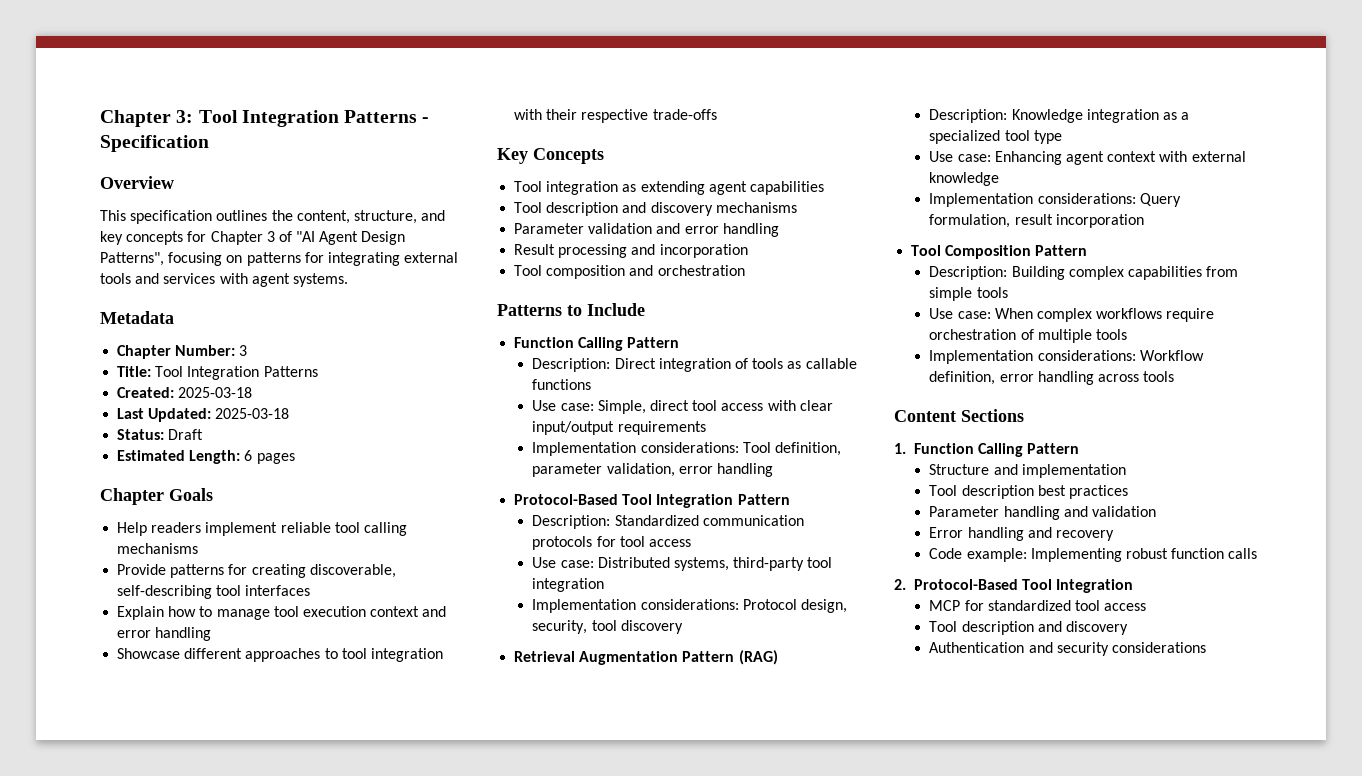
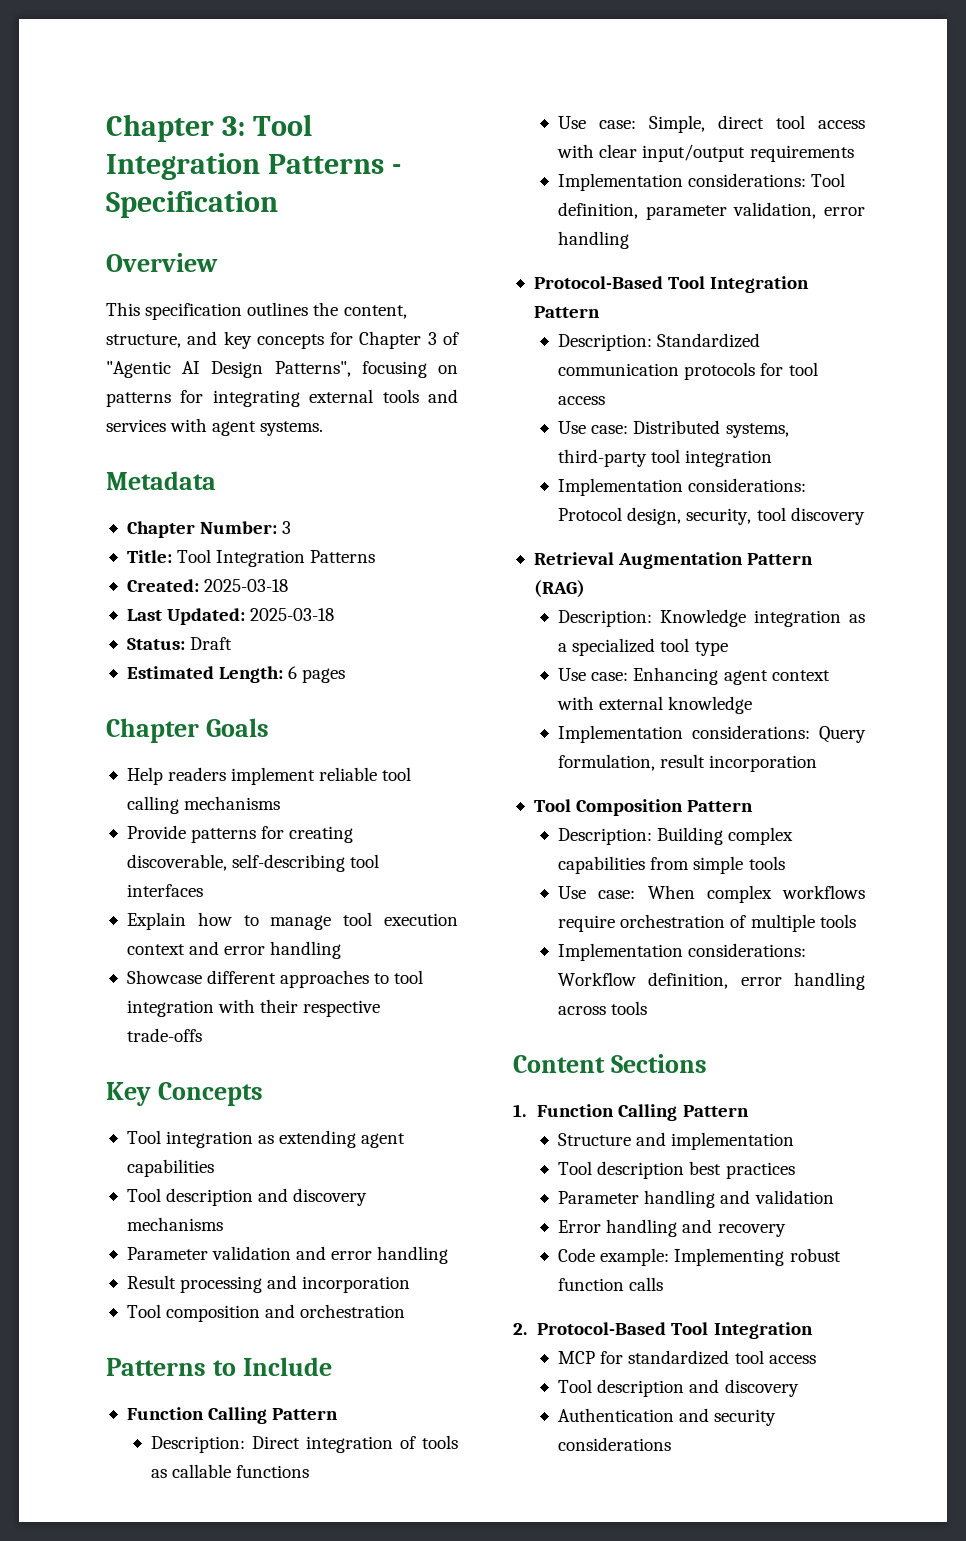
- This specification outlines the content, structure, and key concepts for Chapter 3 of "AI Agent Design Patterns", focusing on patterns for integrating external tools and services with agent systems.
+ This specification outlines the content, structure, and key concepts for Chapter 3 of "Agentic AI Design Patterns", focusing on patterns for integrating external tools and services with agent systems.

